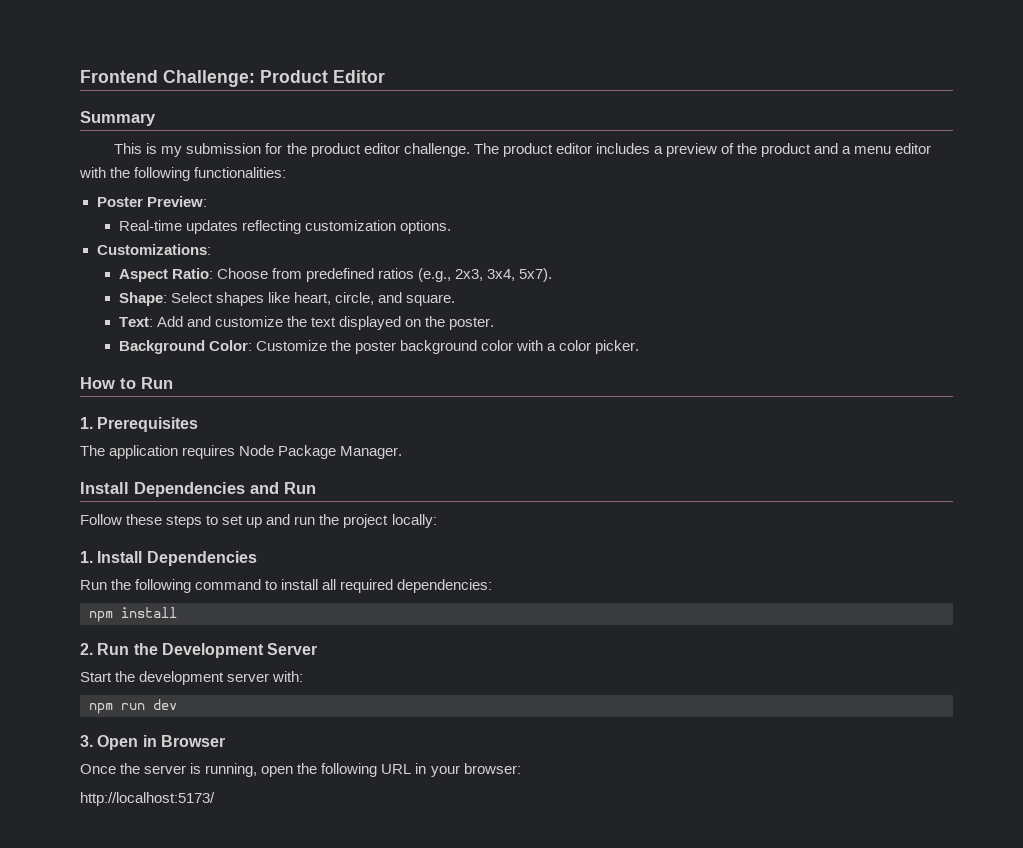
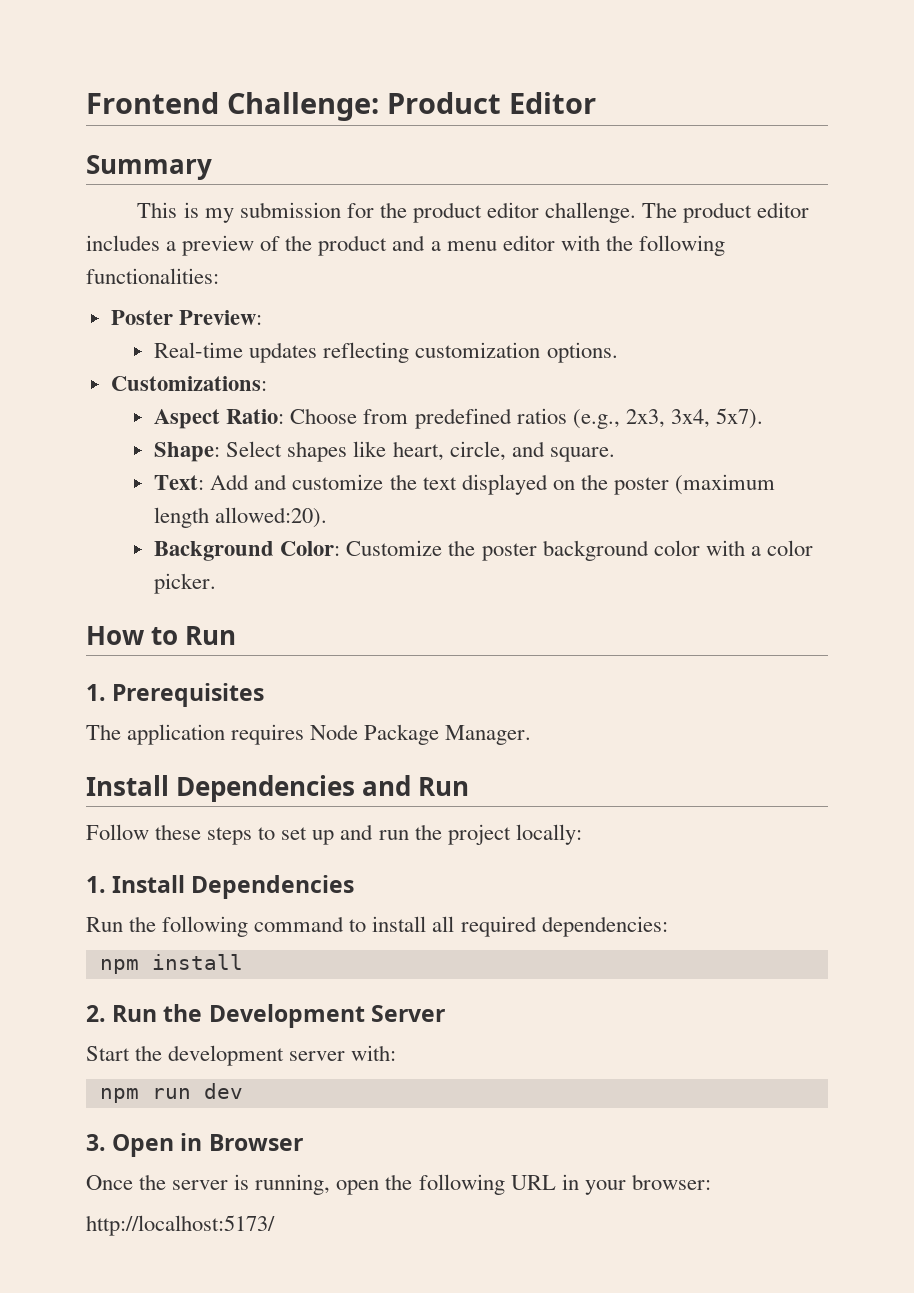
- Text: Add and customize the text displayed on the poster.
+ Text: Add and customize the text displayed on the poster (maximum length allowed:20).

